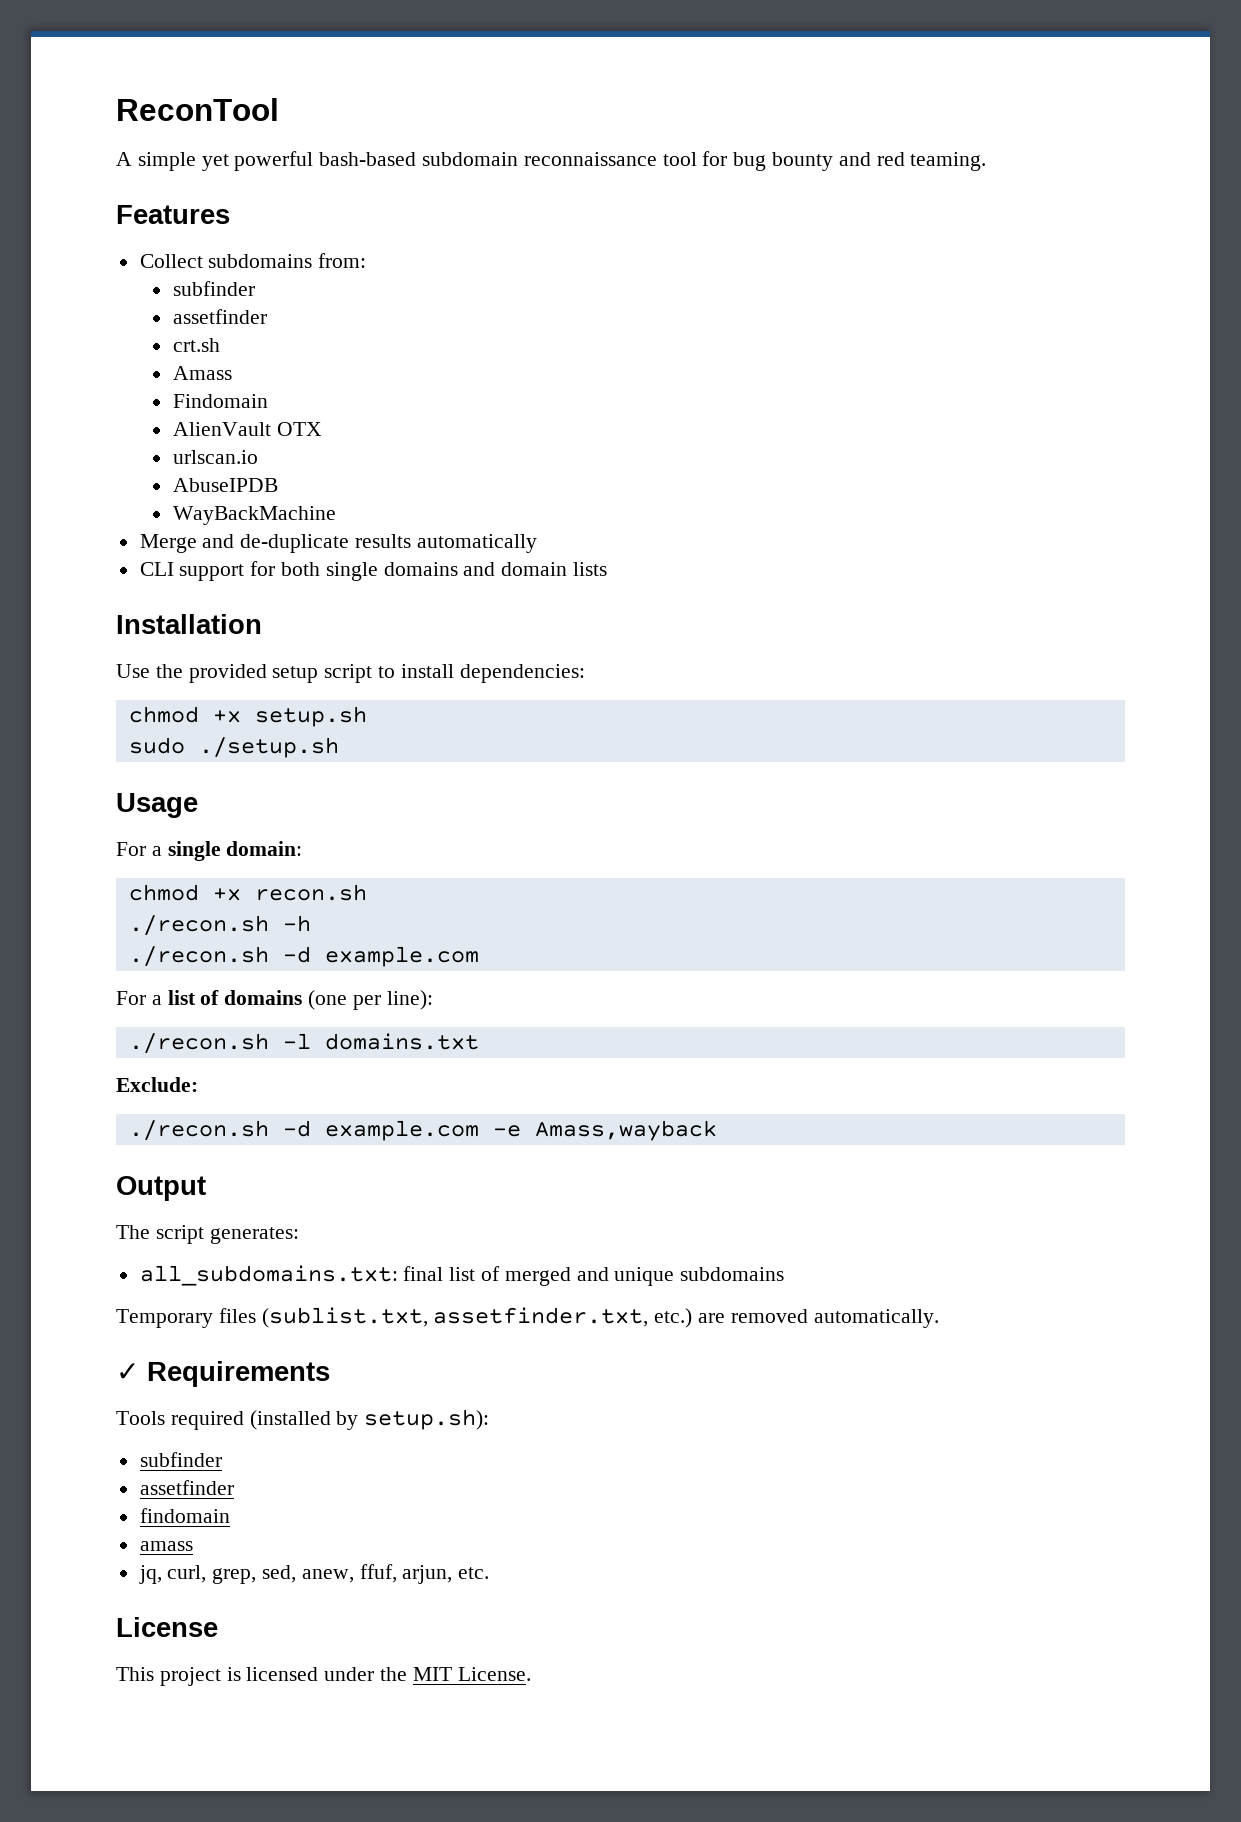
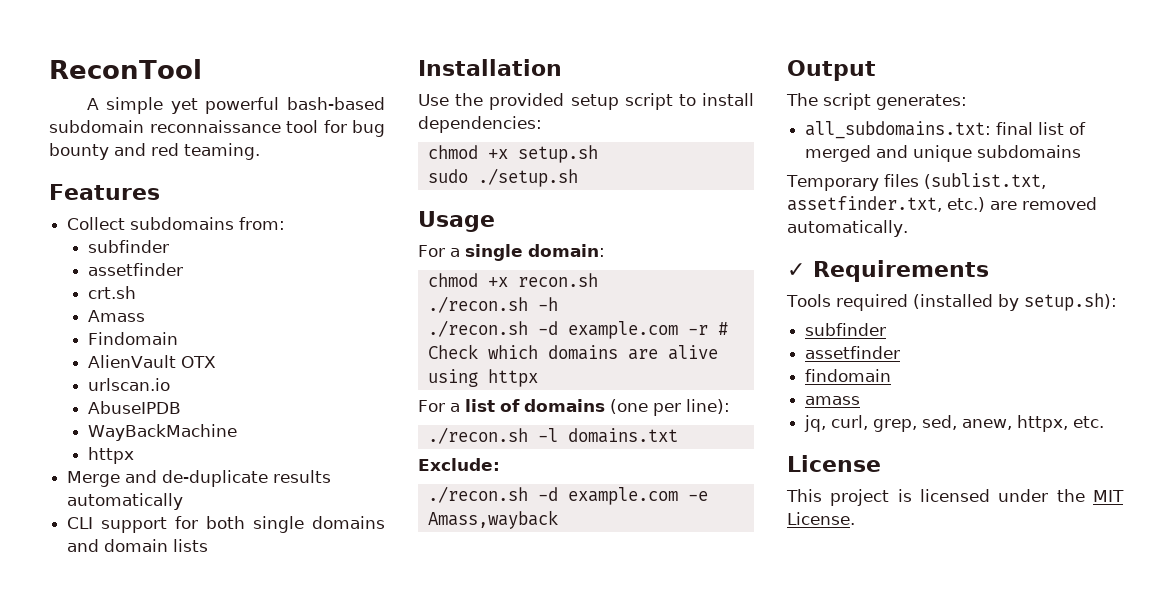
  WayBackMachine
+ httpx
  ./recon.sh -h
- ./recon.sh -d example.com
+ ./recon.sh -d example.com -r # Check which domains are alive using httpx
- jq, curl, grep, sed, anew, ffuf, arjun, etc.
+ jq, curl, grep, sed, anew, httpx, etc.

